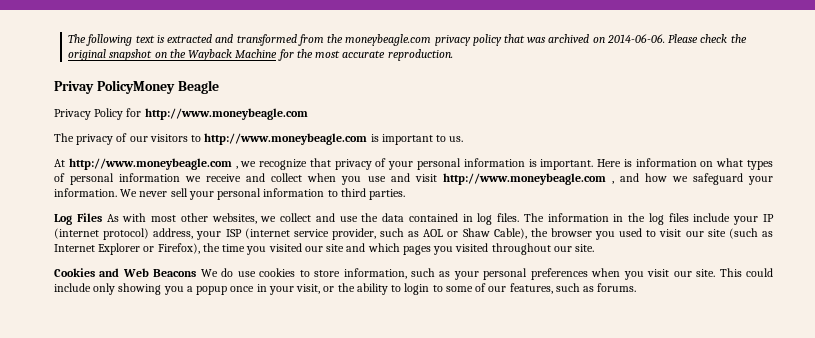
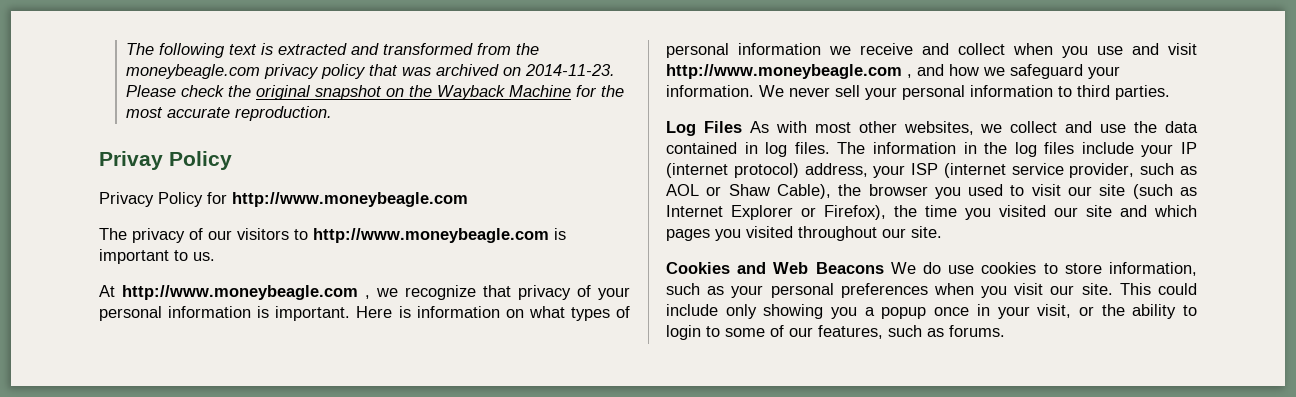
- The following text is extracted and transformed from the moneybeagle.com privacy policy that was archived on 2014-06-06.
+ The following text is extracted and transformed from the moneybeagle.com privacy policy that was archived on 2014-11-23.
- Privay PolicyMoney Beagle
+ Privay Policy

